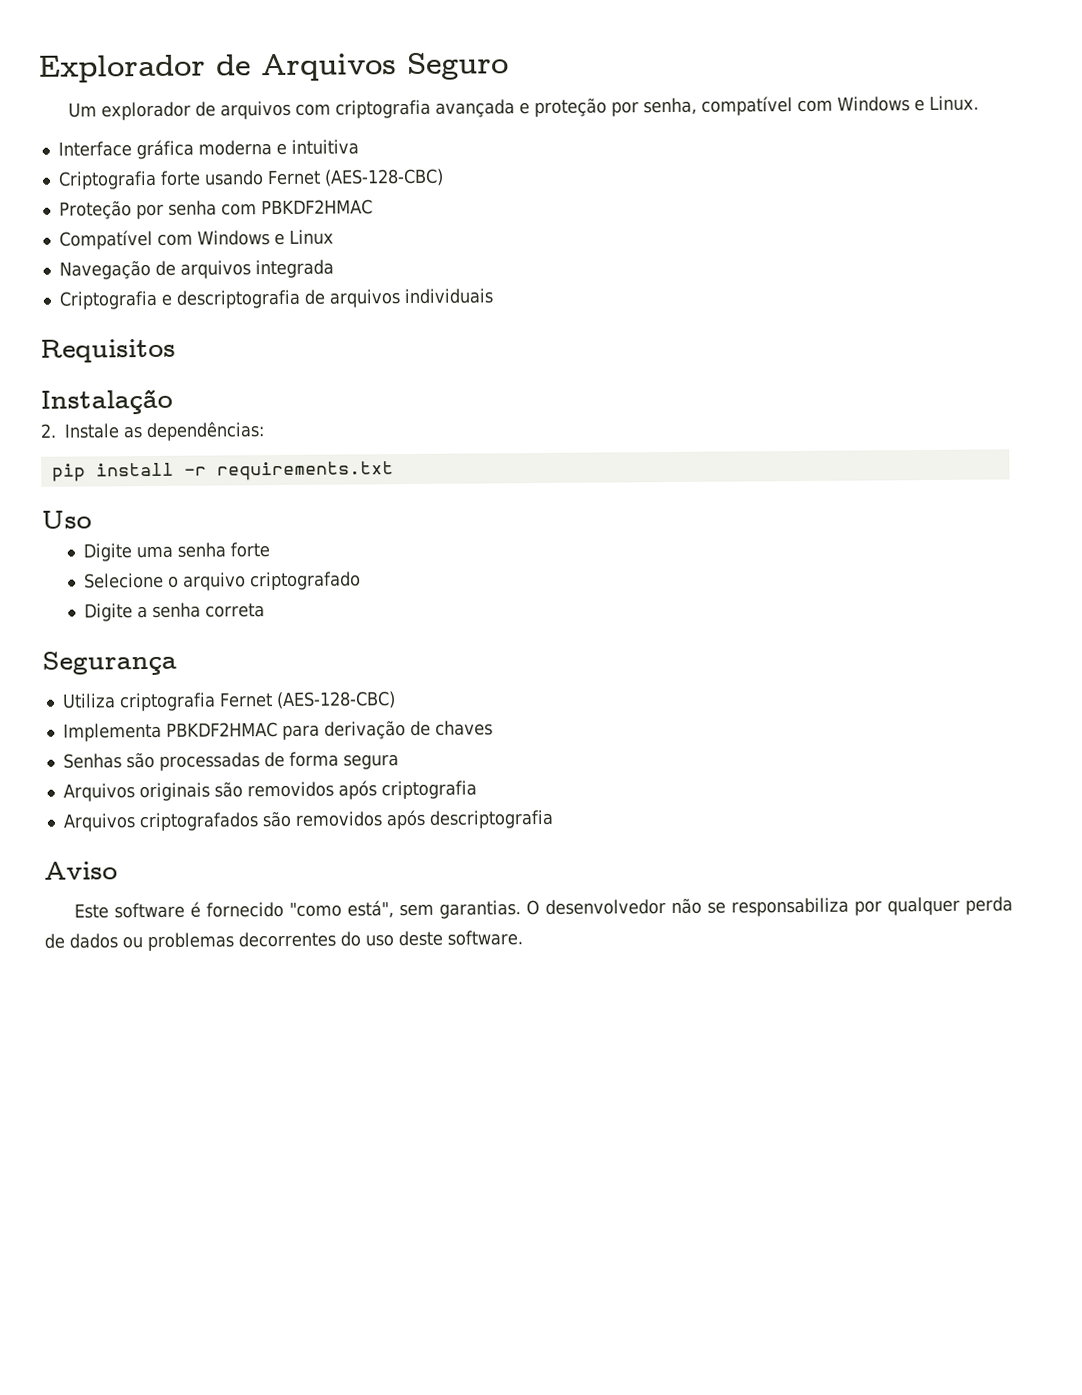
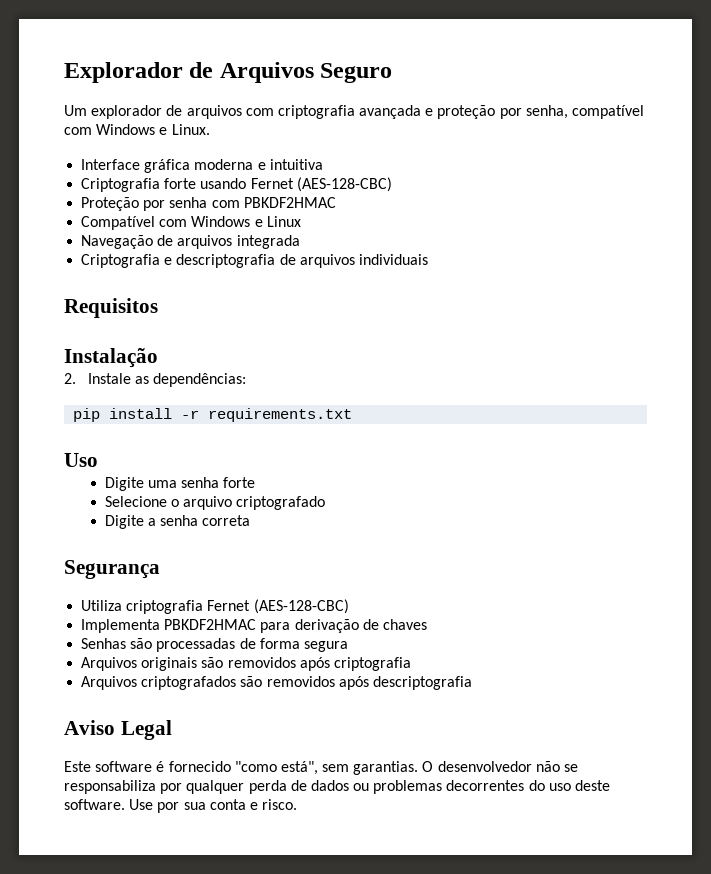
- Aviso
+ Aviso Legal
+ Use por sua conta e risco.

